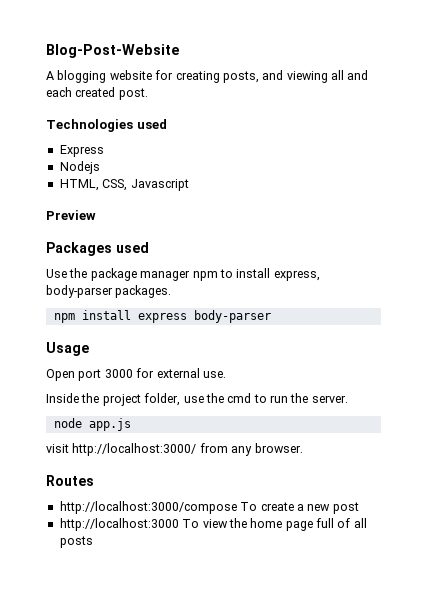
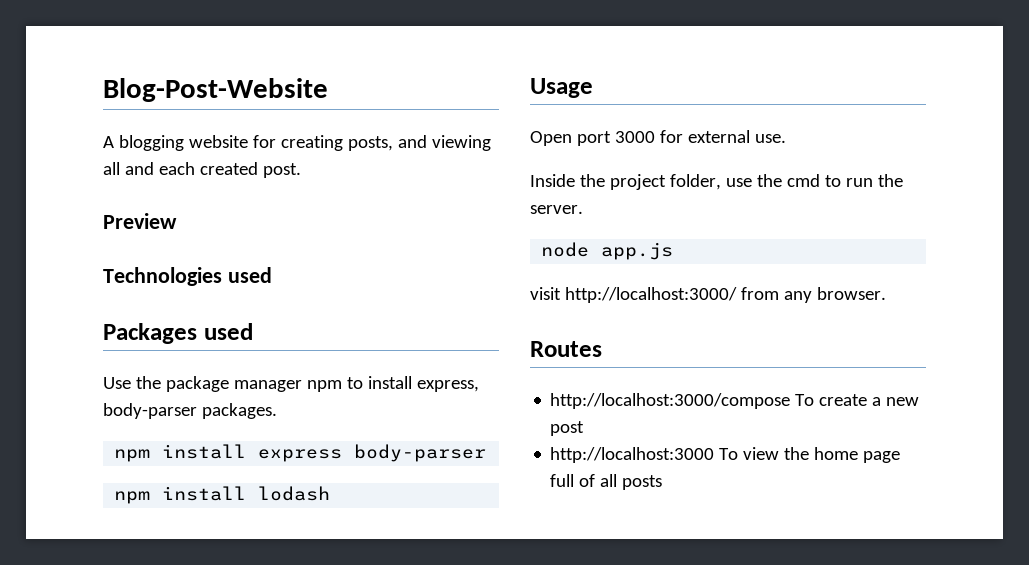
+ Preview
- Express
- Nodejs
- HTML, CSS, Javascript
- Preview
+ npm install lodash

